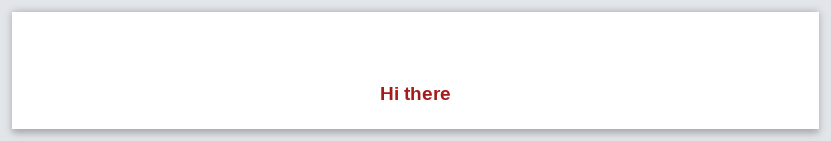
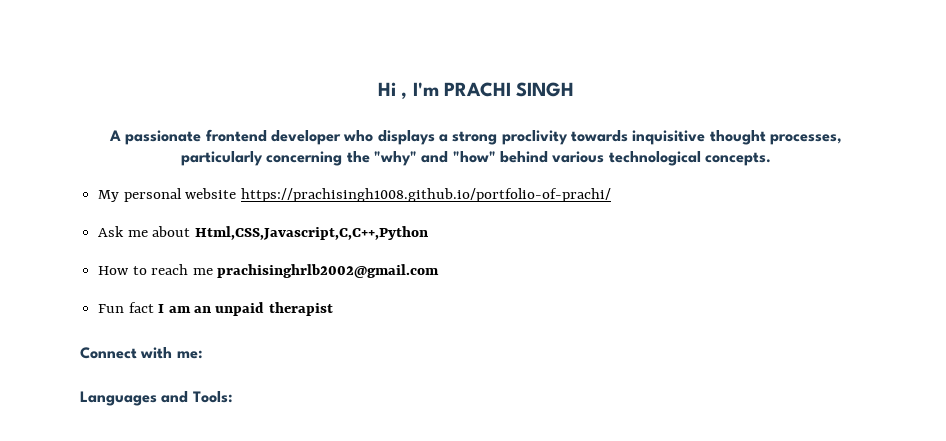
- Hi there
+ Hi , I'm PRACHI SINGH
+ A passionate frontend developer who displays a strong proclivity towards inquisitive thought processes, particularly concerning the "why" and "how" behind various technological concepts.
+ My personal website https://prachisingh1008.github.io/portfolio-of-prachi/
+ Ask me about Html,CSS,Javascript,C,C++,Python
+ How to reach me prachisinghrlb2002@gmail.com
+ Fun fact I am an unpaid therapist
+ Connect with me:
+ Languages and Tools:

